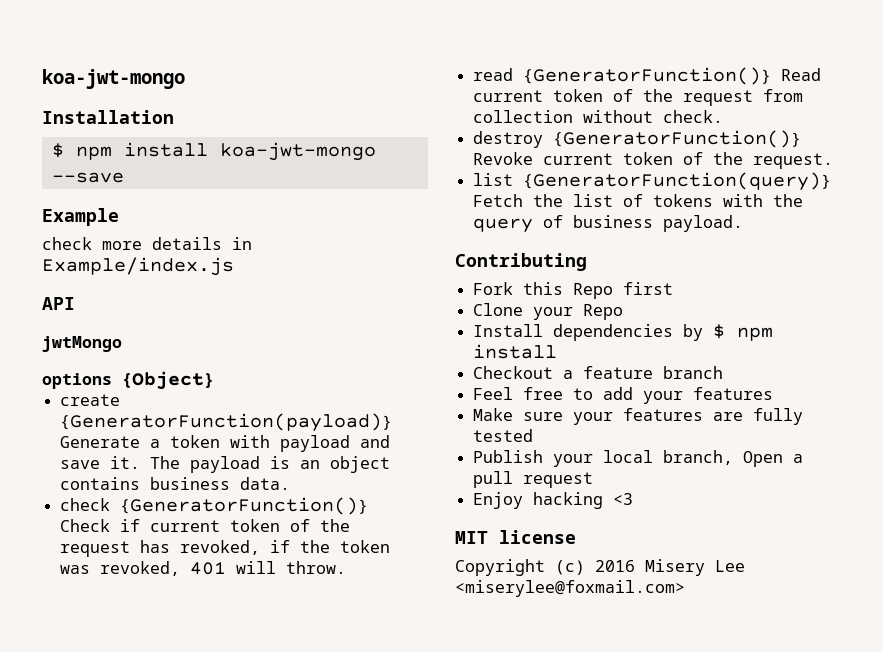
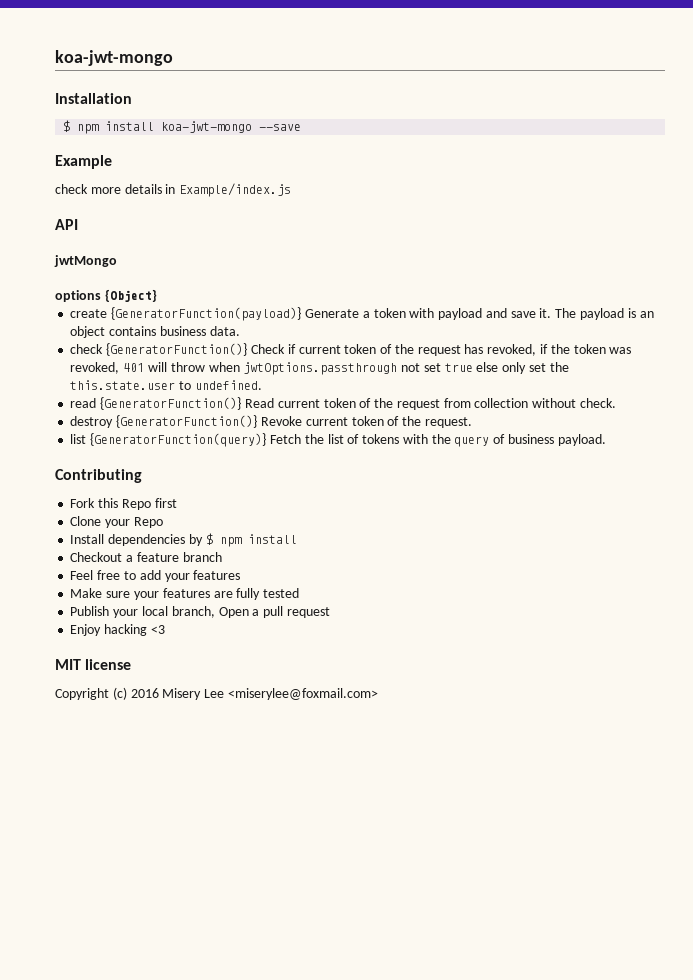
- check {GeneratorFunction()} Check if current token of the request has revoked, if the token was revoked, 401 will throw.
+ check {GeneratorFunction()} Check if current token of the request has revoked, if the token was revoked, 401 will throw when jwtOptions.passthrough not set true else only set the this.state.user to undefined.

